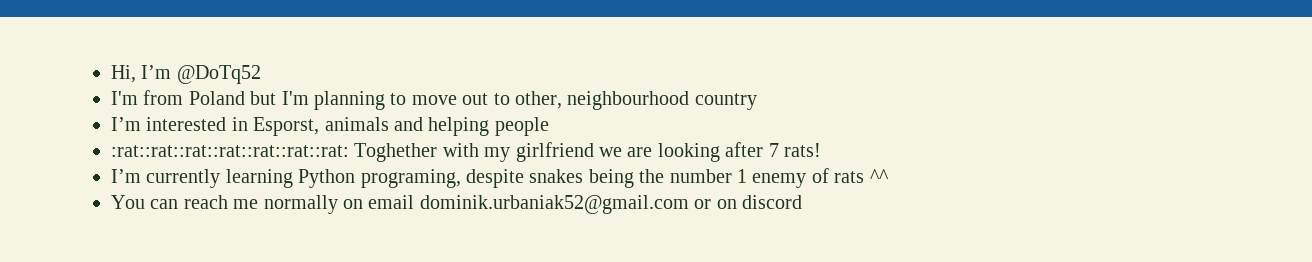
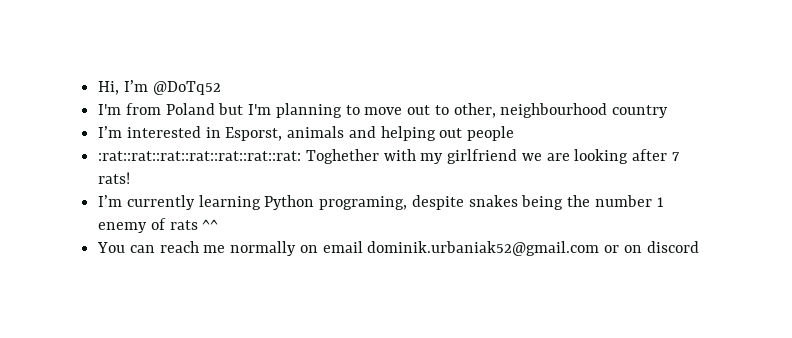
- I’m interested in Esporst, animals and helping people
+ I’m interested in Esporst, animals and helping out people

